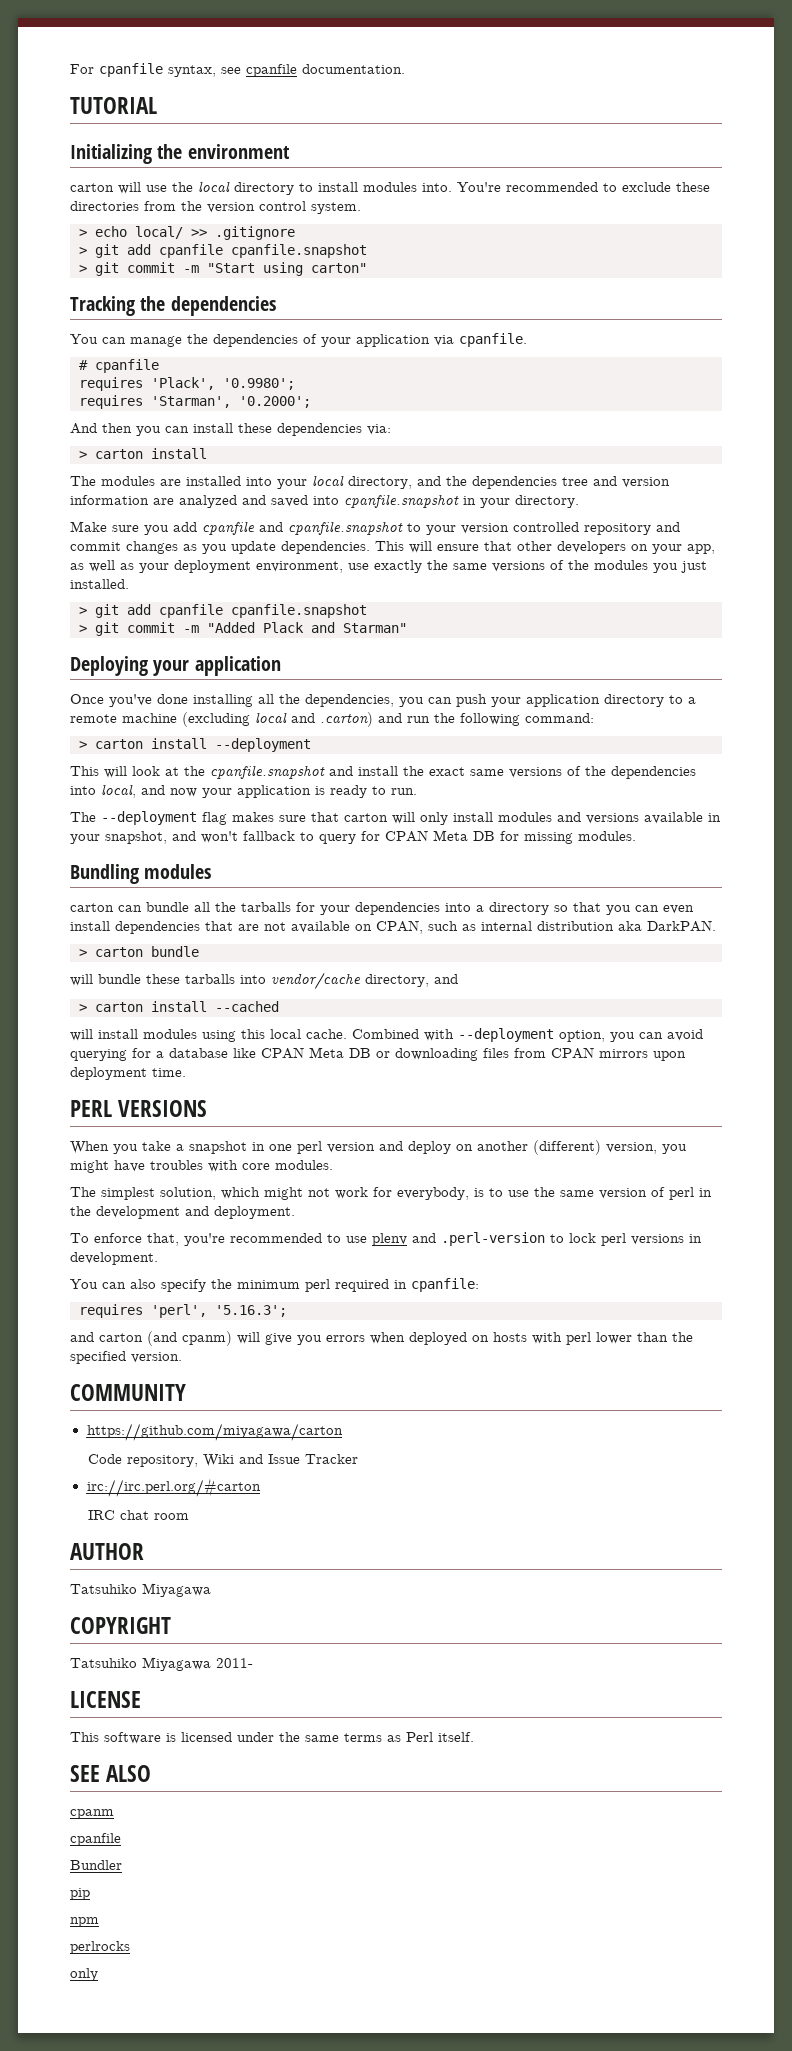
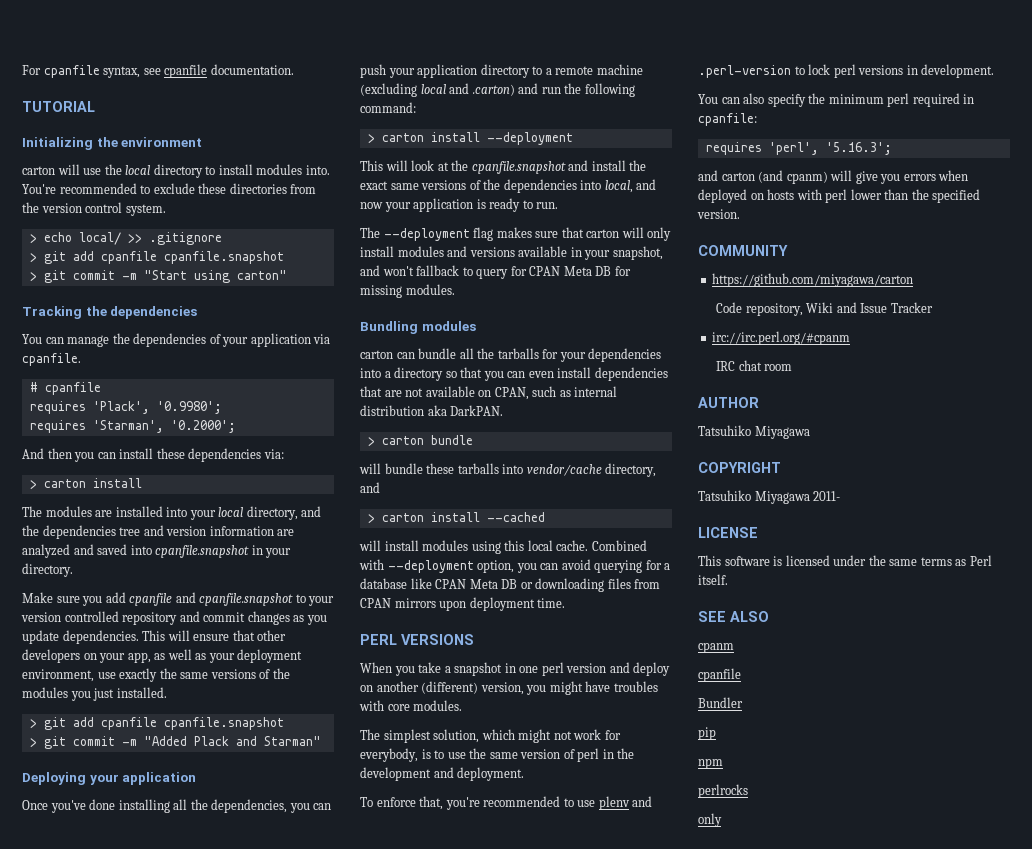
- irc://irc.perl.org/#carton
+ irc://irc.perl.org/#cpanm

